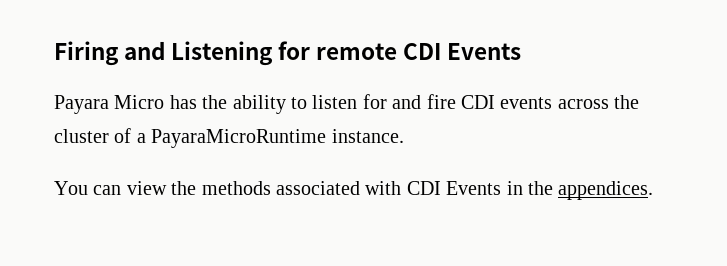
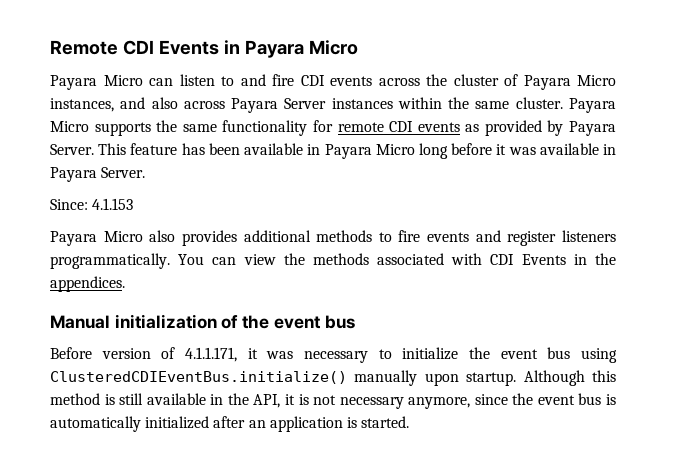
- Firing and Listening for remote CDI Events
- Payara Micro has the ability to listen for and fire CDI events across the cluster of a PayaraMicroRuntime instance.
- You can view the methods associated with CDI Events in the appendices.
+ Remote CDI Events in Payara Micro
+ Payara Micro can listen to and fire CDI events across the cluster of Payara Micro instances, and also across Payara Server instances within the same cluster. Payara Micro supports the same functionality for remote CDI events as provided by Payara Server. This feature has been available in Payara Micro long before it was available in Payara Server.
+ Since: 4.1.153
+ Payara Micro also provides additional methods to fire events and register listeners programmatically. You can view the methods associated with CDI Events in the appendices.
+ Manual initialization of the event bus
+ Before version of 4.1.1.171, it was necessary to initialize the event bus using ClusteredCDIEventBus.initialize() manually upon startup. Although this method is still available in the API, it is not necessary anymore, since the event bus is automatically initialized after an application is started.

